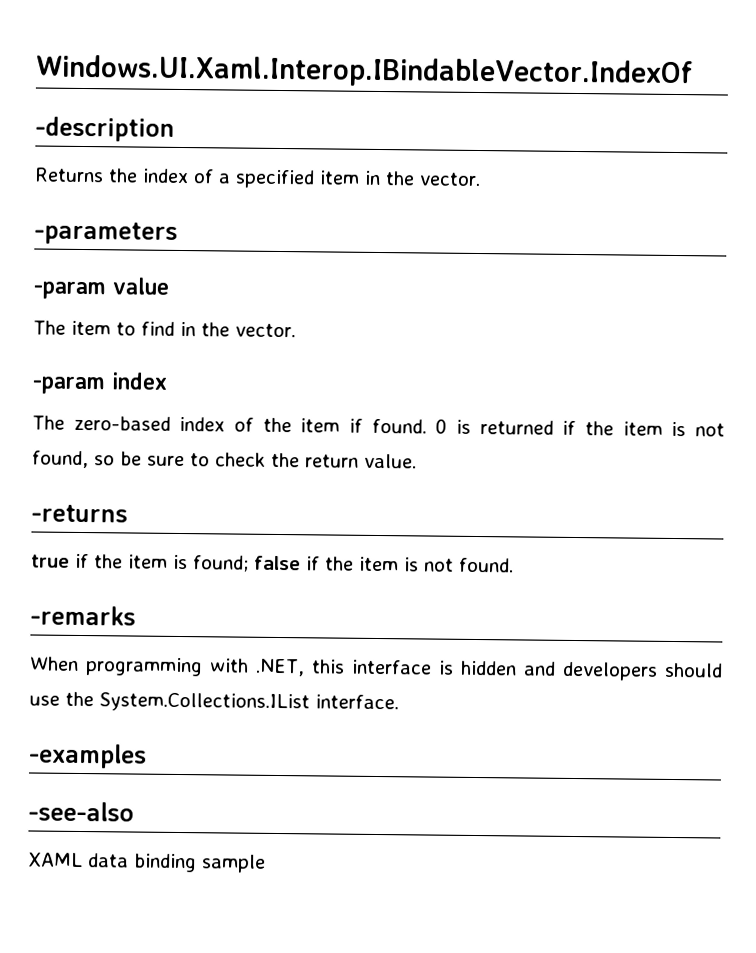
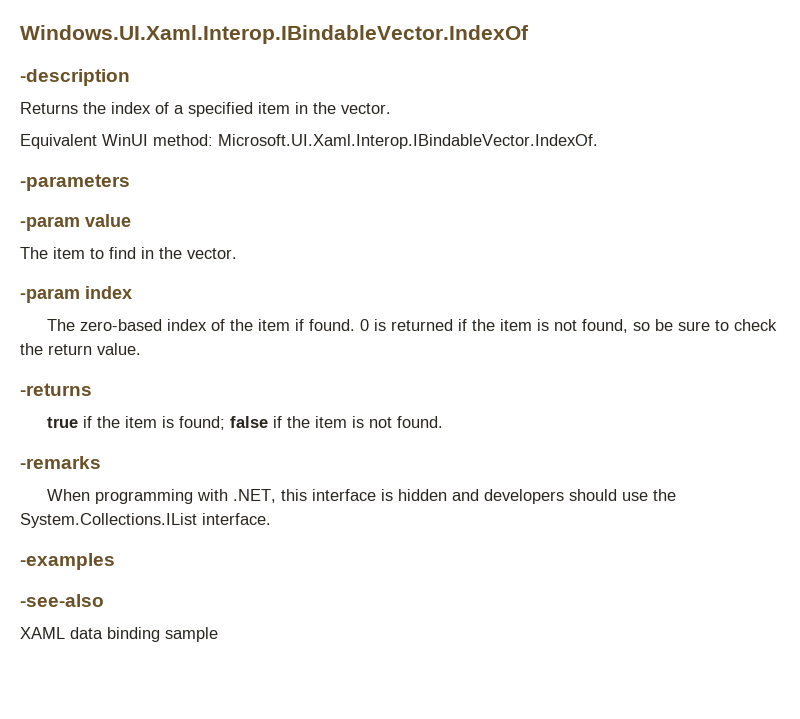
+ Equivalent WinUI method: Microsoft.UI.Xaml.Interop.IBindableVector.IndexOf.

